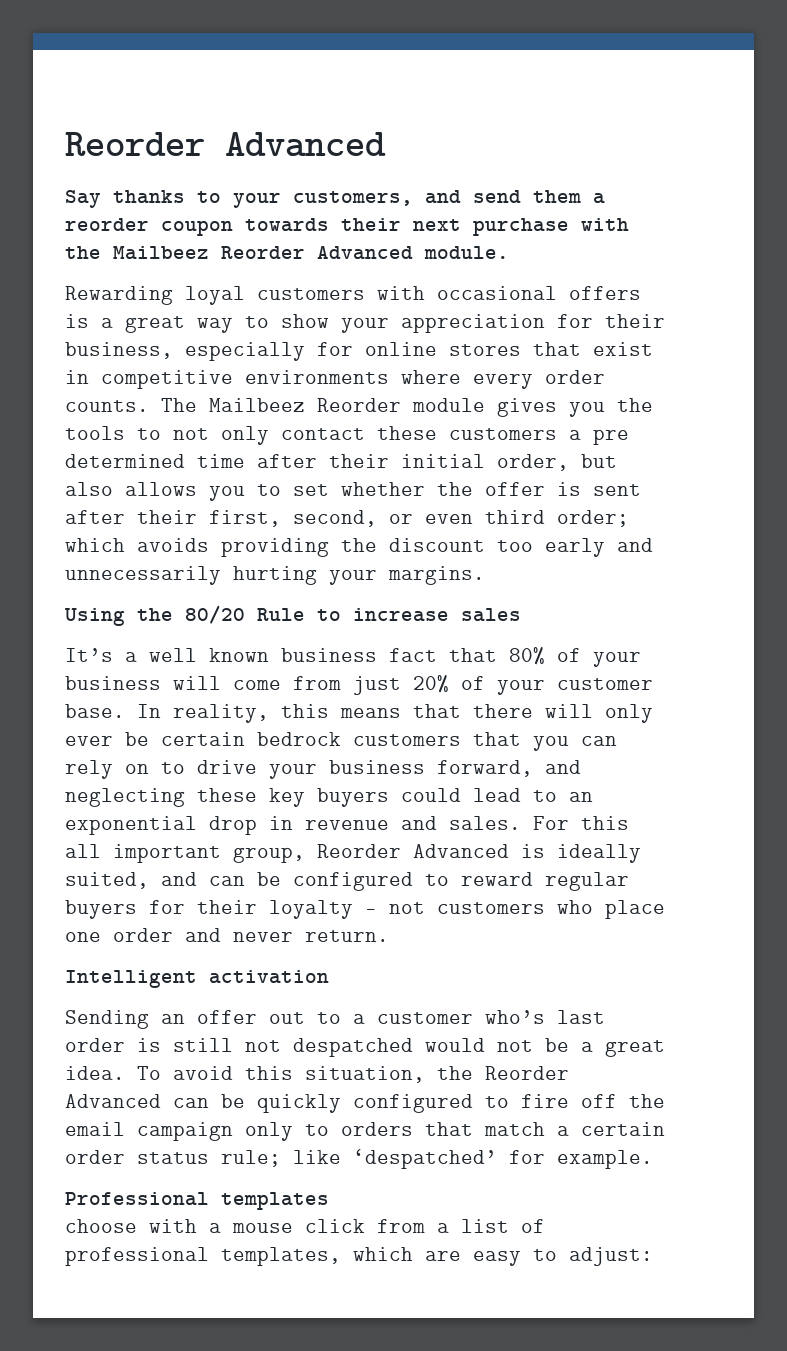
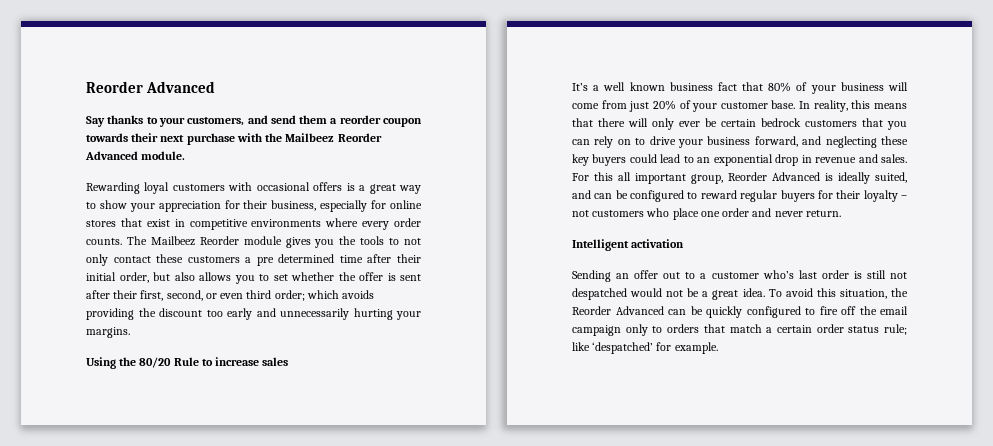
- Professional templates
- choose with a mouse click from a list of professional templates, which are easy to adjust:

